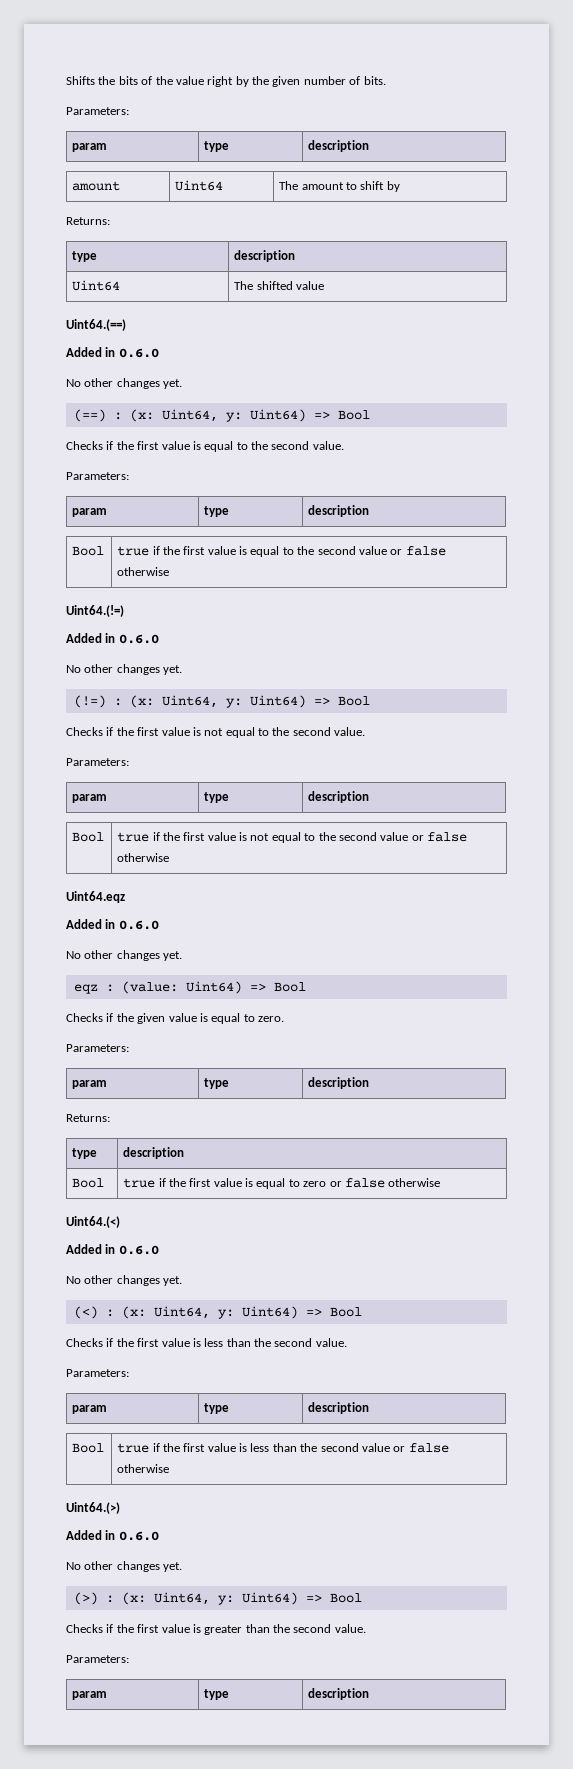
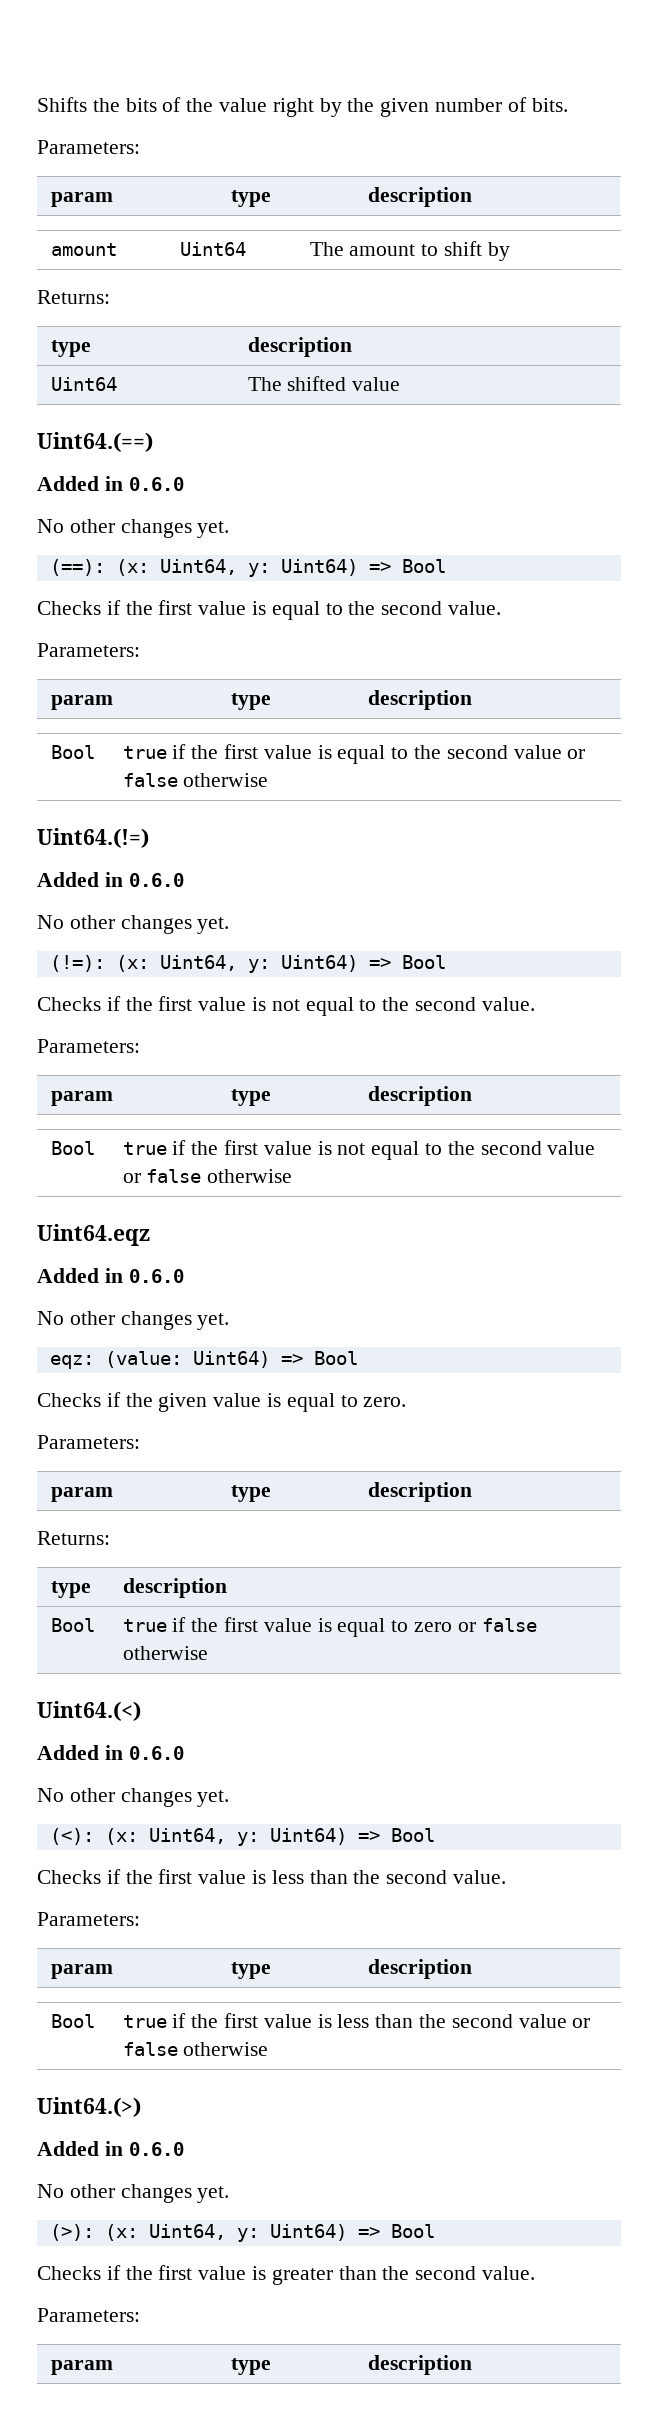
- (==) : (x: Uint64, y: Uint64) => Bool
+ (==): (x: Uint64, y: Uint64) => Bool
- (!=) : (x: Uint64, y: Uint64) => Bool
+ (!=): (x: Uint64, y: Uint64) => Bool
- eqz : (value: Uint64) => Bool
+ eqz: (value: Uint64) => Bool
- (<) : (x: Uint64, y: Uint64) => Bool
+ (<): (x: Uint64, y: Uint64) => Bool
- (>) : (x: Uint64, y: Uint64) => Bool
+ (>): (x: Uint64, y: Uint64) => Bool

